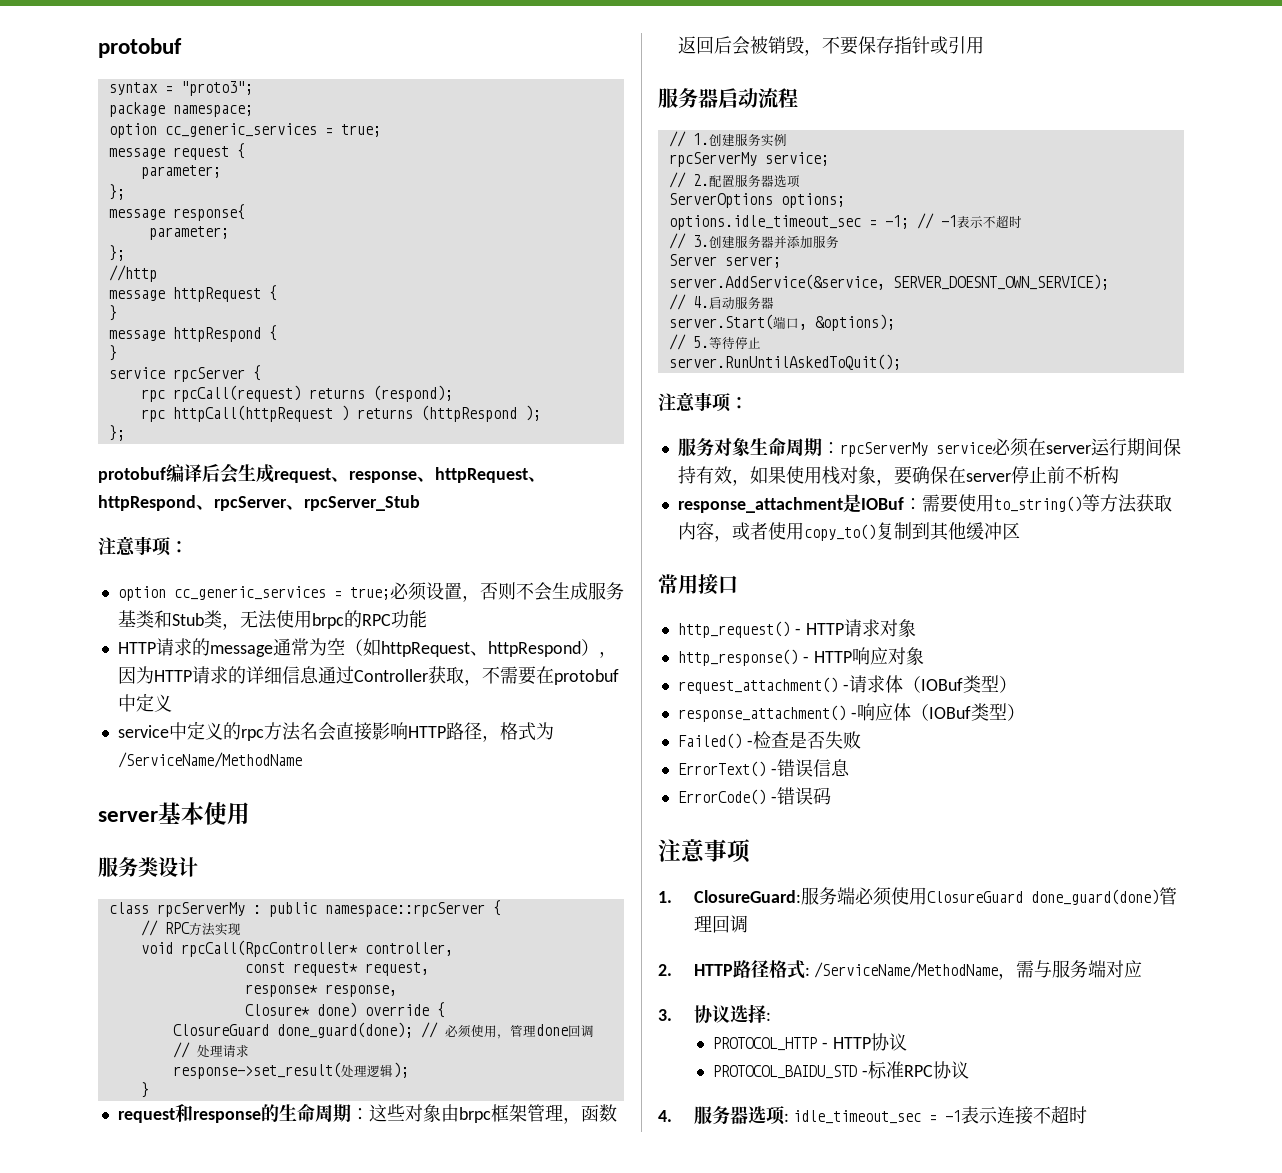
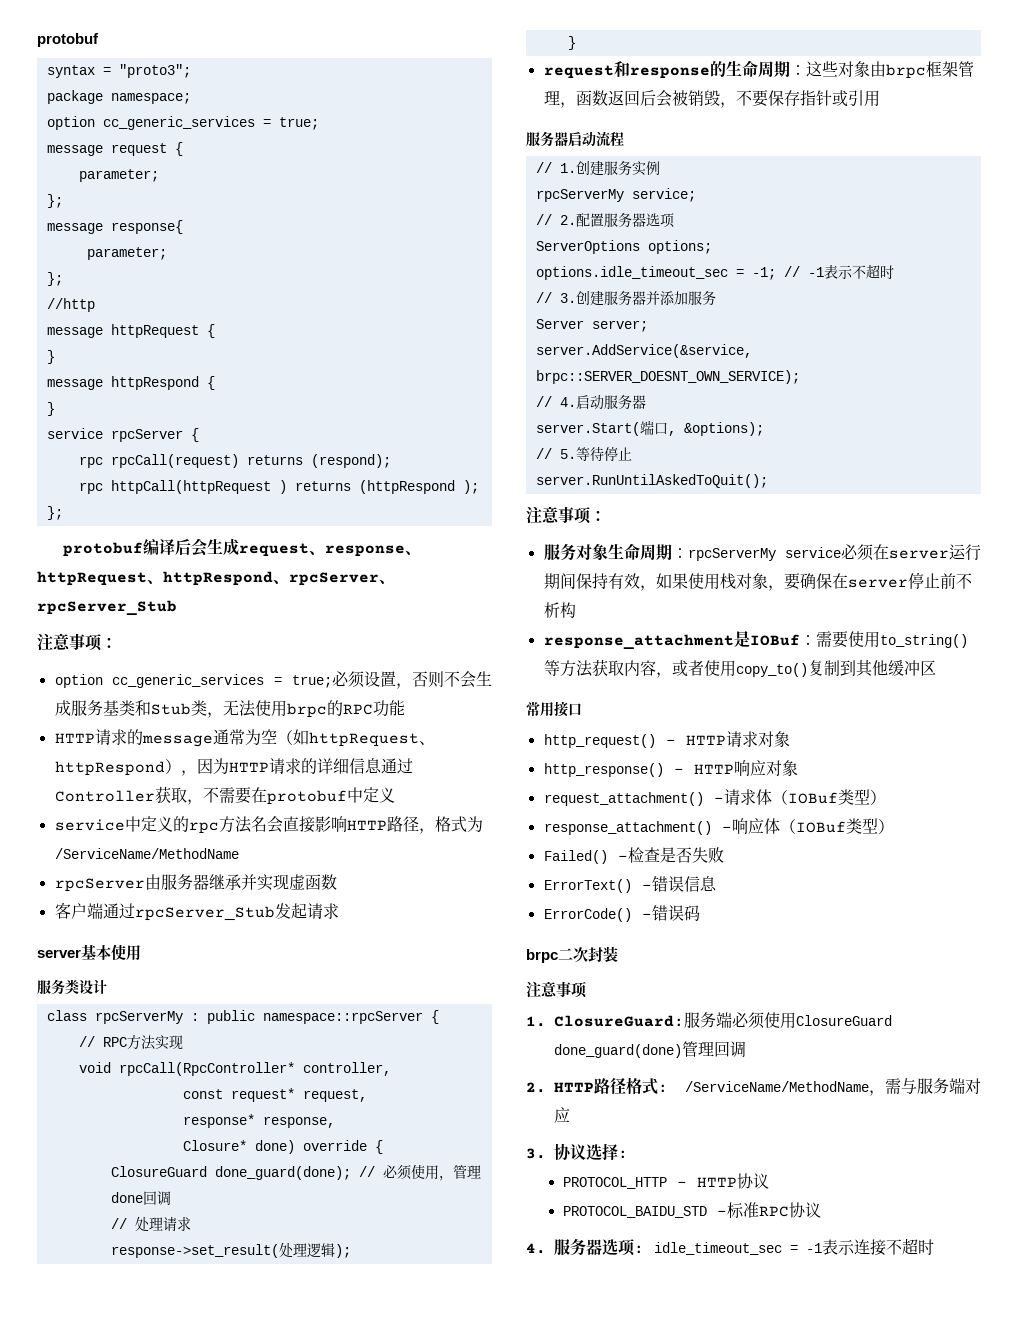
+ rpcServer由服务器继承并实现虚函数
+ 客户端通过rpcServer_Stub发起请求
- server.AddService(&service, SERVER_DOESNT_OWN_SERVICE);
+ server.AddService(&service, brpc::SERVER_DOESNT_OWN_SERVICE);
+ brpc二次封装

